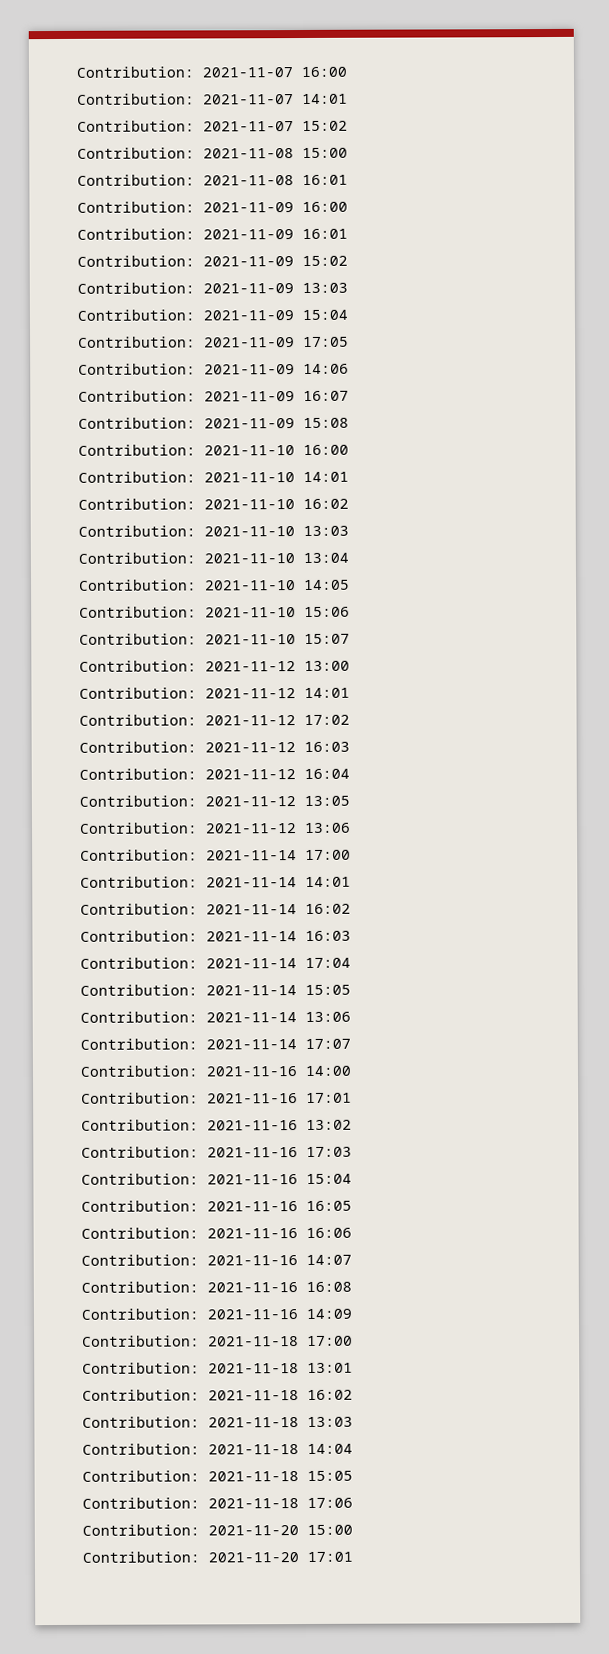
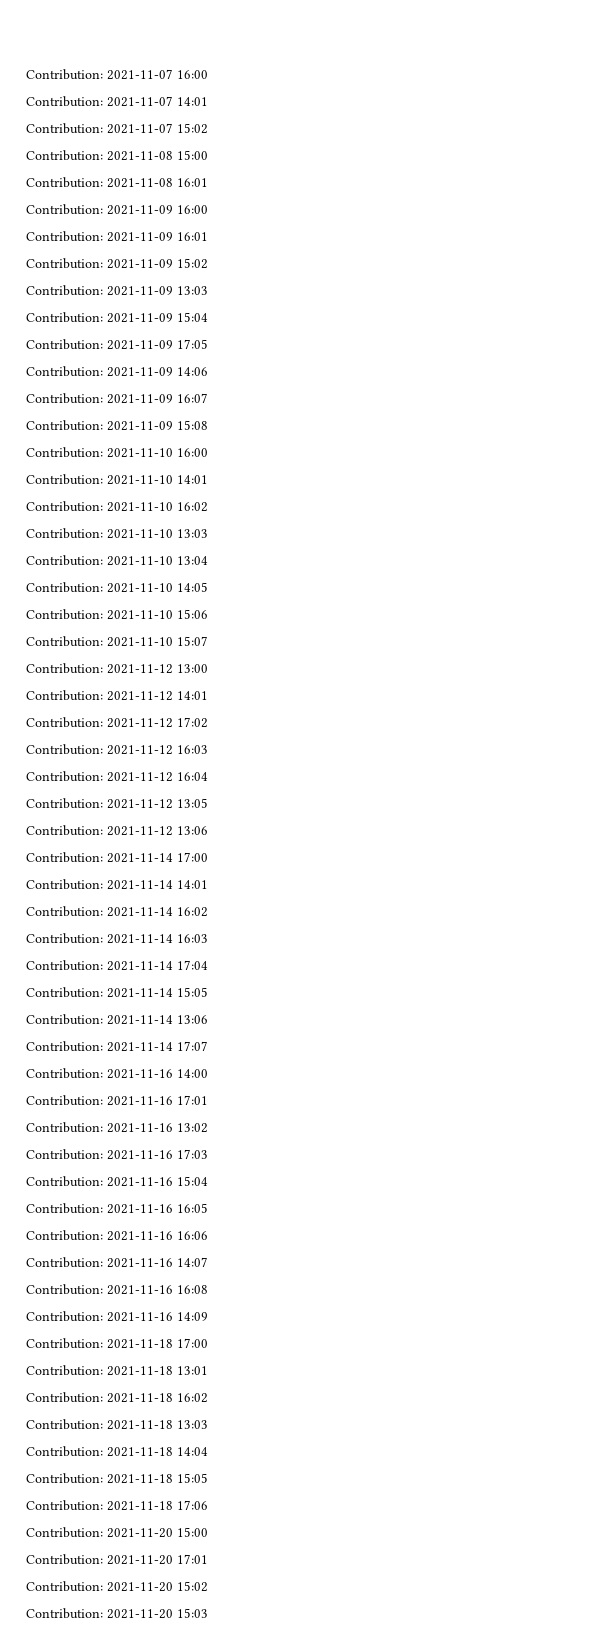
+ Contribution: 2021-11-20 15:02
+ Contribution: 2021-11-20 15:03

